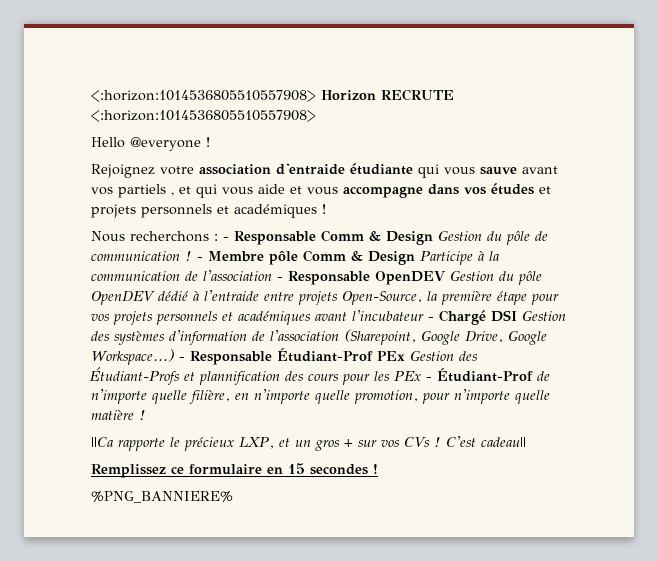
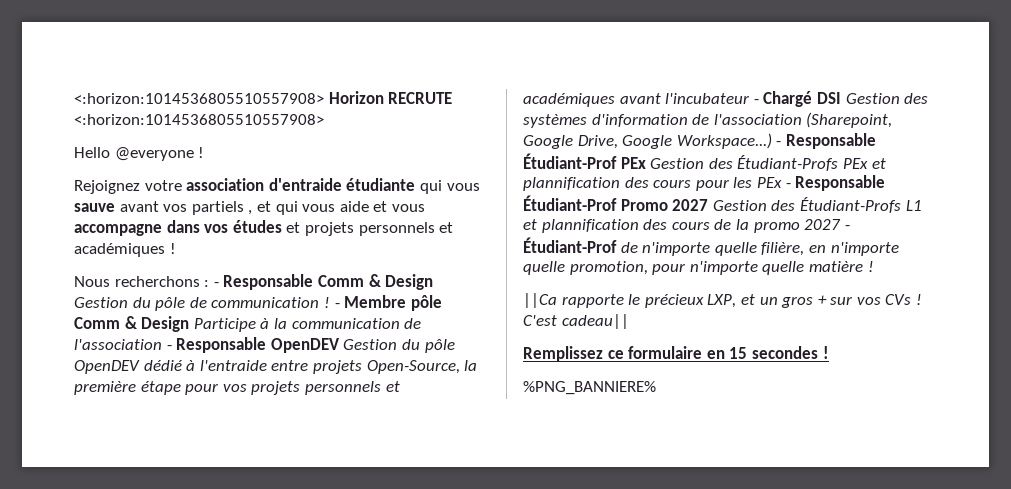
- - Responsable Étudiant-Prof PEx Gestion des Étudiant-Profs et plannification des cours pour les PEx - Étudiant-Prof de n'importe quelle filière, en n'importe quelle promotion, pour n'importe quelle matière !
+ - Responsable Étudiant-Prof PEx Gestion des Étudiant-Profs PEx et plannification des cours pour les PEx - Responsable Étudiant-Prof Promo 2027 Gestion des Étudiant-Profs L1 et plannification des cours de la promo 2027 - Étudiant-Prof de n'importe quelle filière, en n'importe quelle promotion, pour n'importe quelle matière !

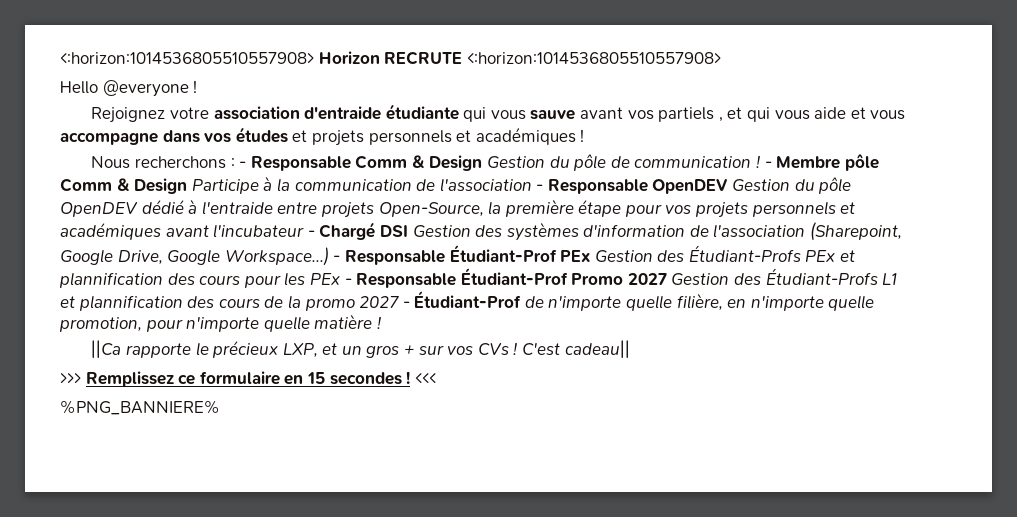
- Remplissez ce formulaire en 15 secondes !
+ >>> Remplissez ce formulaire en 15 secondes ! <<<

